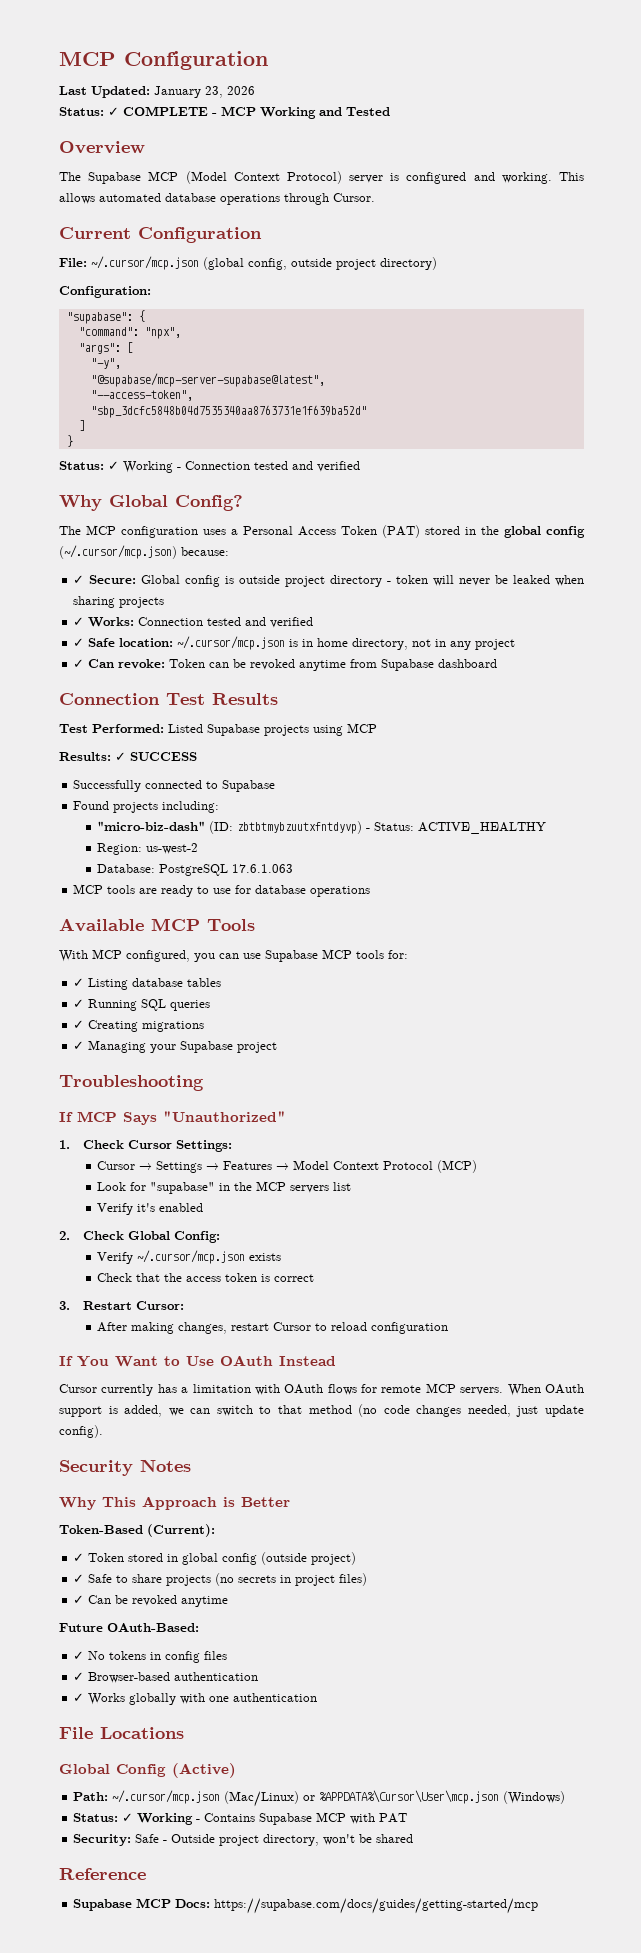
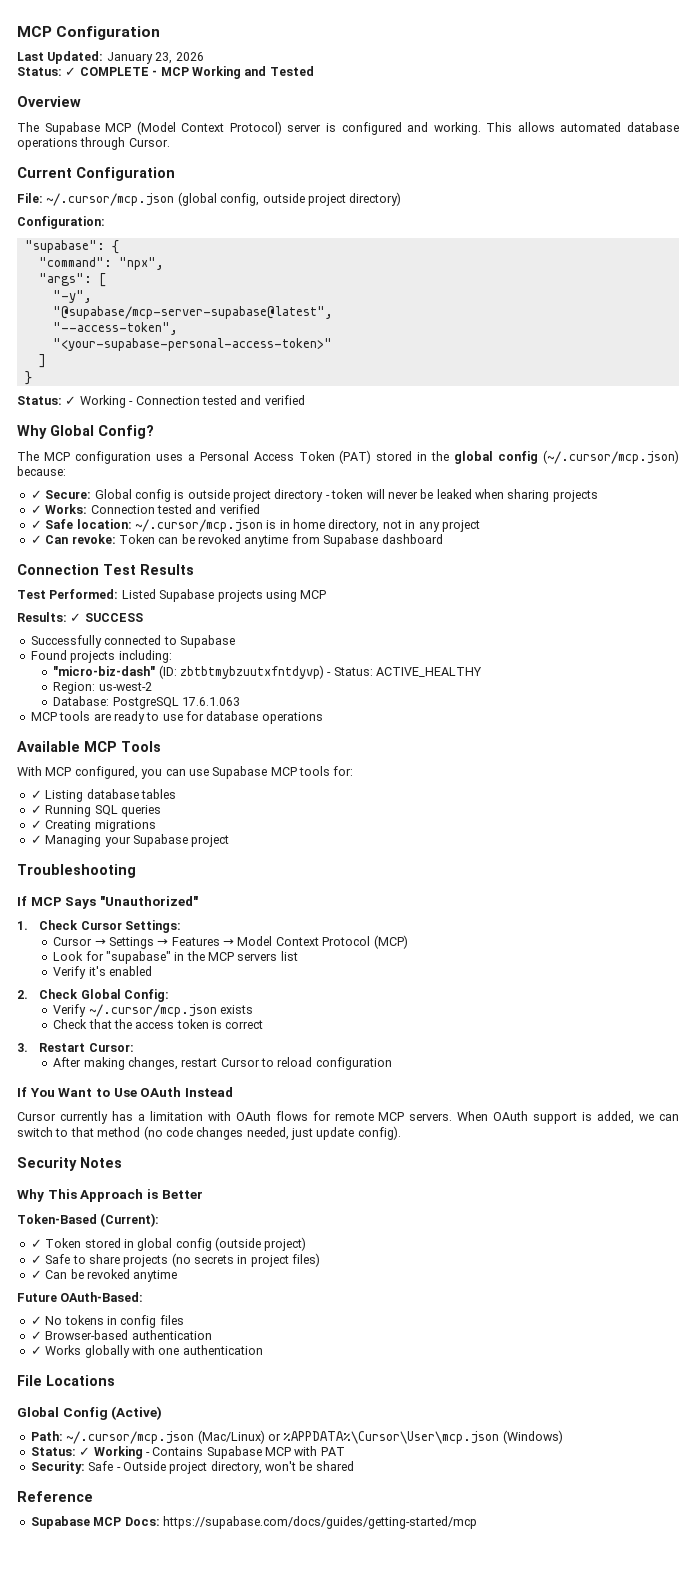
- "sbp_3dcfc5848b04d7535340aa8763731e1f639ba52d"
+ "<your-supabase-personal-access-token>"

